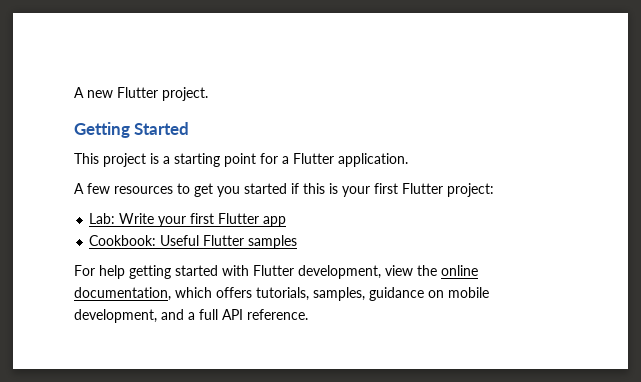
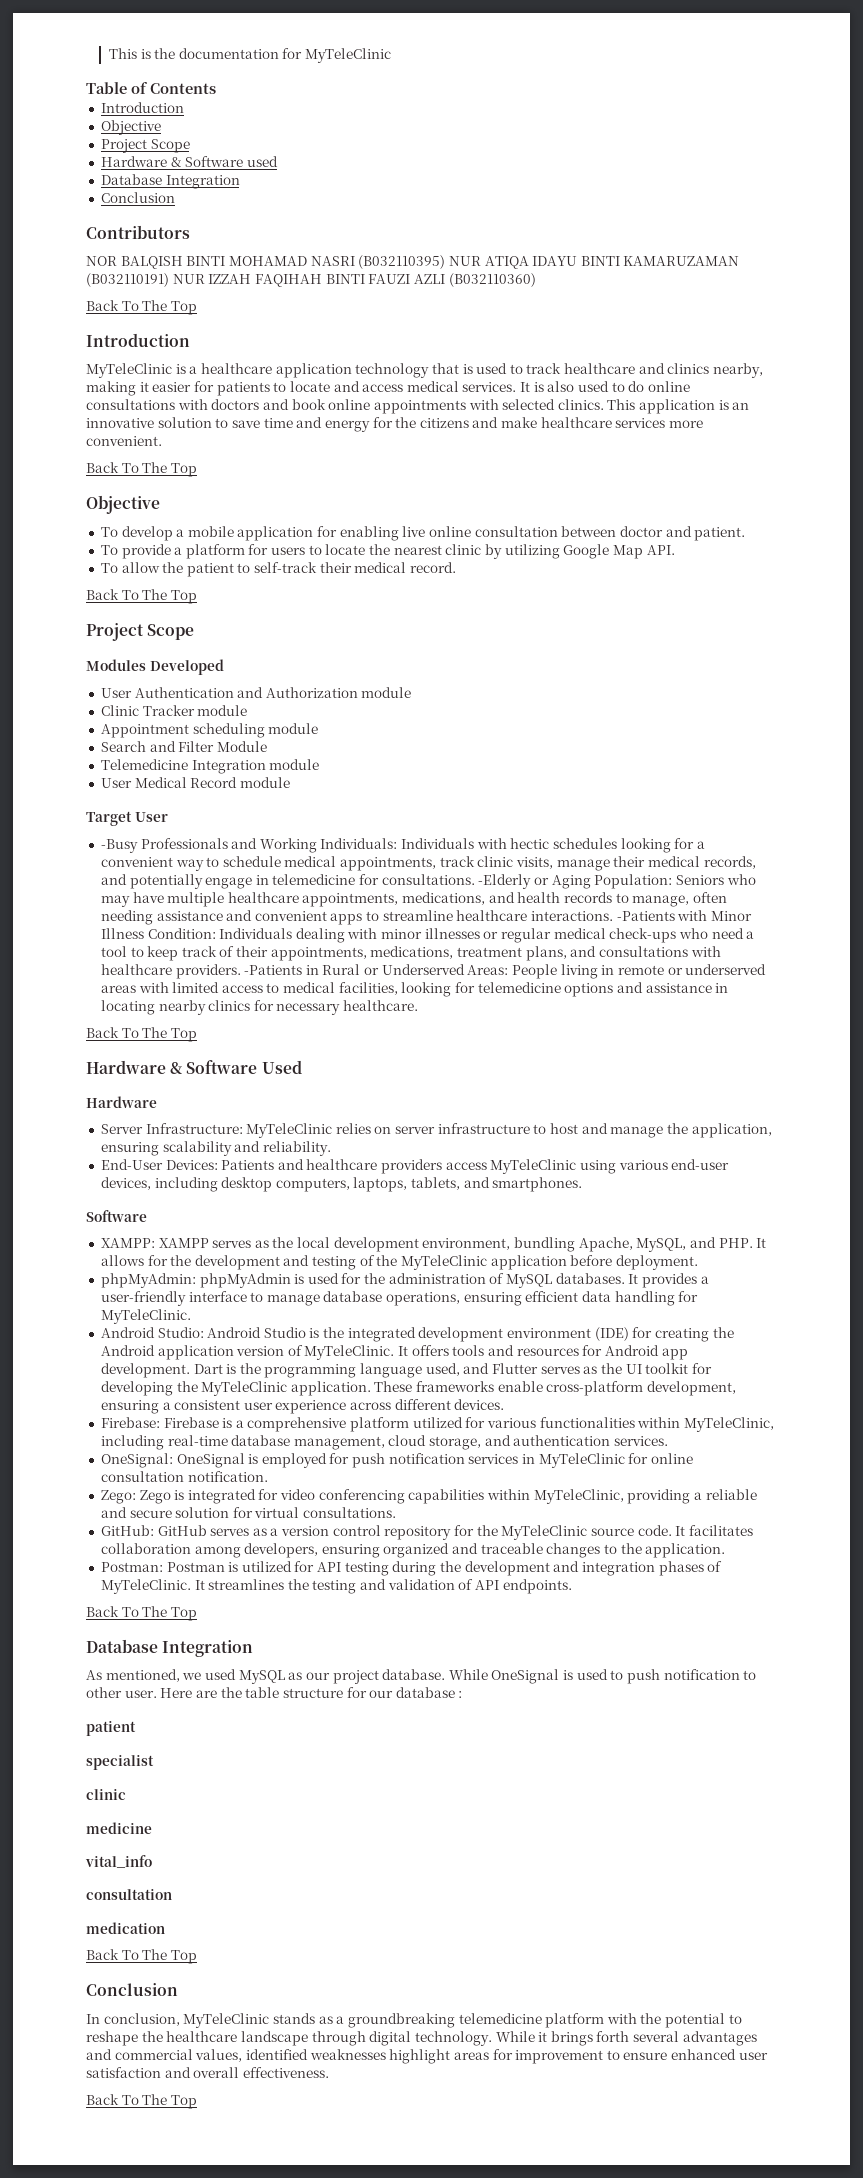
- A new Flutter project.
- Getting Started
- This project is a starting point for a Flutter application.
- A few resources to get you started if this is your first Flutter project:
- Lab: Write your first Flutter app
- Cookbook: Useful Flutter samples
- For help getting started with Flutter development, view the online documentation, which offers tutorials, samples, guidance on mobile development, and a full API reference.
+ This is the documentation for MyTeleClinic
+ Table of Contents
+ Introduction
+ Objective
+ Project Scope
+ Hardware & Software used
+ Database Integration
+ Conclusion
+ Contributors
+ NOR BALQISH BINTI MOHAMAD NASRI (B032110395) NUR ATIQA IDAYU BINTI KAMARUZAMAN (B032110191) NUR IZZAH FAQIHAH BINTI FAUZI AZLI (B032110360)
+ Back To The Top
+ Introduction
+ MyTeleClinic is a healthcare application technology that is used to track healthcare and clinics nearby, making it easier for patients to locate and access medical services. It is also used to do online consultations with doctors and book online appointments with selected clinics. This application is an innovative solution to save time and energy for the citizens and make healthcare services more convenient.
+ Back To The Top
+ Objective
+ To develop a mobile application for enabling live online consultation between doctor and patient.
+ To provide a platform for users to locate the nearest clinic by utilizing Google Map API.
+ To allow the patient to self-track their medical record.
+ Back To The Top
+ Project Scope
+ Modules Developed
+ User Authentication and Authorization module
+ Clinic Tracker module
+ Appointment scheduling module
+ Search and Filter Module
+ Telemedicine Integration module
+ User Medical Record module
+ Target User
+ -Busy Professionals and Working Individuals: Individuals with hectic schedules looking for a convenient way to schedule medical appointments, track clinic visits, manage their medical records, and potentially engage in telemedicine for consultations. -Elderly or Aging Population: Seniors who may have multiple healthcare appointments, medications, and health records to manage, often needing assistance and convenient apps to streamline healthcare interactions. -Patients with Minor Illness Condition: Individuals dealing with minor illnesses or regular medical check-ups who need a tool to keep track of their appointments, medications, treatment plans, and consultations with healthcare providers. -Patients in Rural or Underserved Areas: People living in remote or underserved areas with limited access to medical facilities, looking for telemedicine options and assistance in locating nearby clinics for necessary healthcare.
+ Back To The Top
+ Hardware & Software Used
+ Hardware
+ Server Infrastructure: MyTeleClinic relies on server infrastructure to host and manage the application, ensuring scalability and reliability.
+ End-User Devices: Patients and healthcare providers access MyTeleClinic using various end-user devices, including desktop computers, laptops, tablets, and smartphones.
+ Software
+ XAMPP: XAMPP serves as the local development environment, bundling Apache, MySQL, and PHP. It allows for the development and testing of the MyTeleClinic application before deployment.
+ phpMyAdmin: phpMyAdmin is used for the administration of MySQL databases. It provides a user-friendly interface to manage database operations, ensuring efficient data handling for MyTeleClinic.
+ Android Studio: Android Studio is the integrated development environment (IDE) for creating the Android application version of MyTeleClinic. It offers tools and resources for Android app development. Dart is the programming language used, and Flutter serves as the UI toolkit for developing the MyTeleClinic application. These frameworks enable cross-platform development, ensuring a consistent user experience across different devices.
+ Firebase: Firebase is a comprehensive platform utilized for various functionalities within MyTeleClinic, including real-time database management, cloud storage, and authentication services.
+ OneSignal: OneSignal is employed for push notification services in MyTeleClinic for online consultation notification.
+ Zego: Zego is integrated for video conferencing capabilities within MyTeleClinic, providing a reliable and secure solution for virtual consultations.
+ GitHub: GitHub serves as a version control repository for the MyTeleClinic source code. It facilitates collaboration among developers, ensuring organized and traceable changes to the application.
+ Postman: Postman is utilized for API testing during the development and integration phases of MyTeleClinic. It streamlines the testing and validation of API endpoints.
+ Back To The Top
+ Database Integration
+ As mentioned, we used MySQL as our project database. While OneSignal is used to push notification to other user. Here are the table structure for our database :
+ patient
+ specialist
+ clinic
+ medicine
+ vital_info
+ consultation
+ medication
+ Back To The Top
+ Conclusion
+ In conclusion, MyTeleClinic stands as a groundbreaking telemedicine platform with the potential to reshape the healthcare landscape through digital technology. While it brings forth several advantages and commercial values, identified weaknesses highlight areas for improvement to ensure enhanced user satisfaction and overall effectiveness.
+ Back To The Top

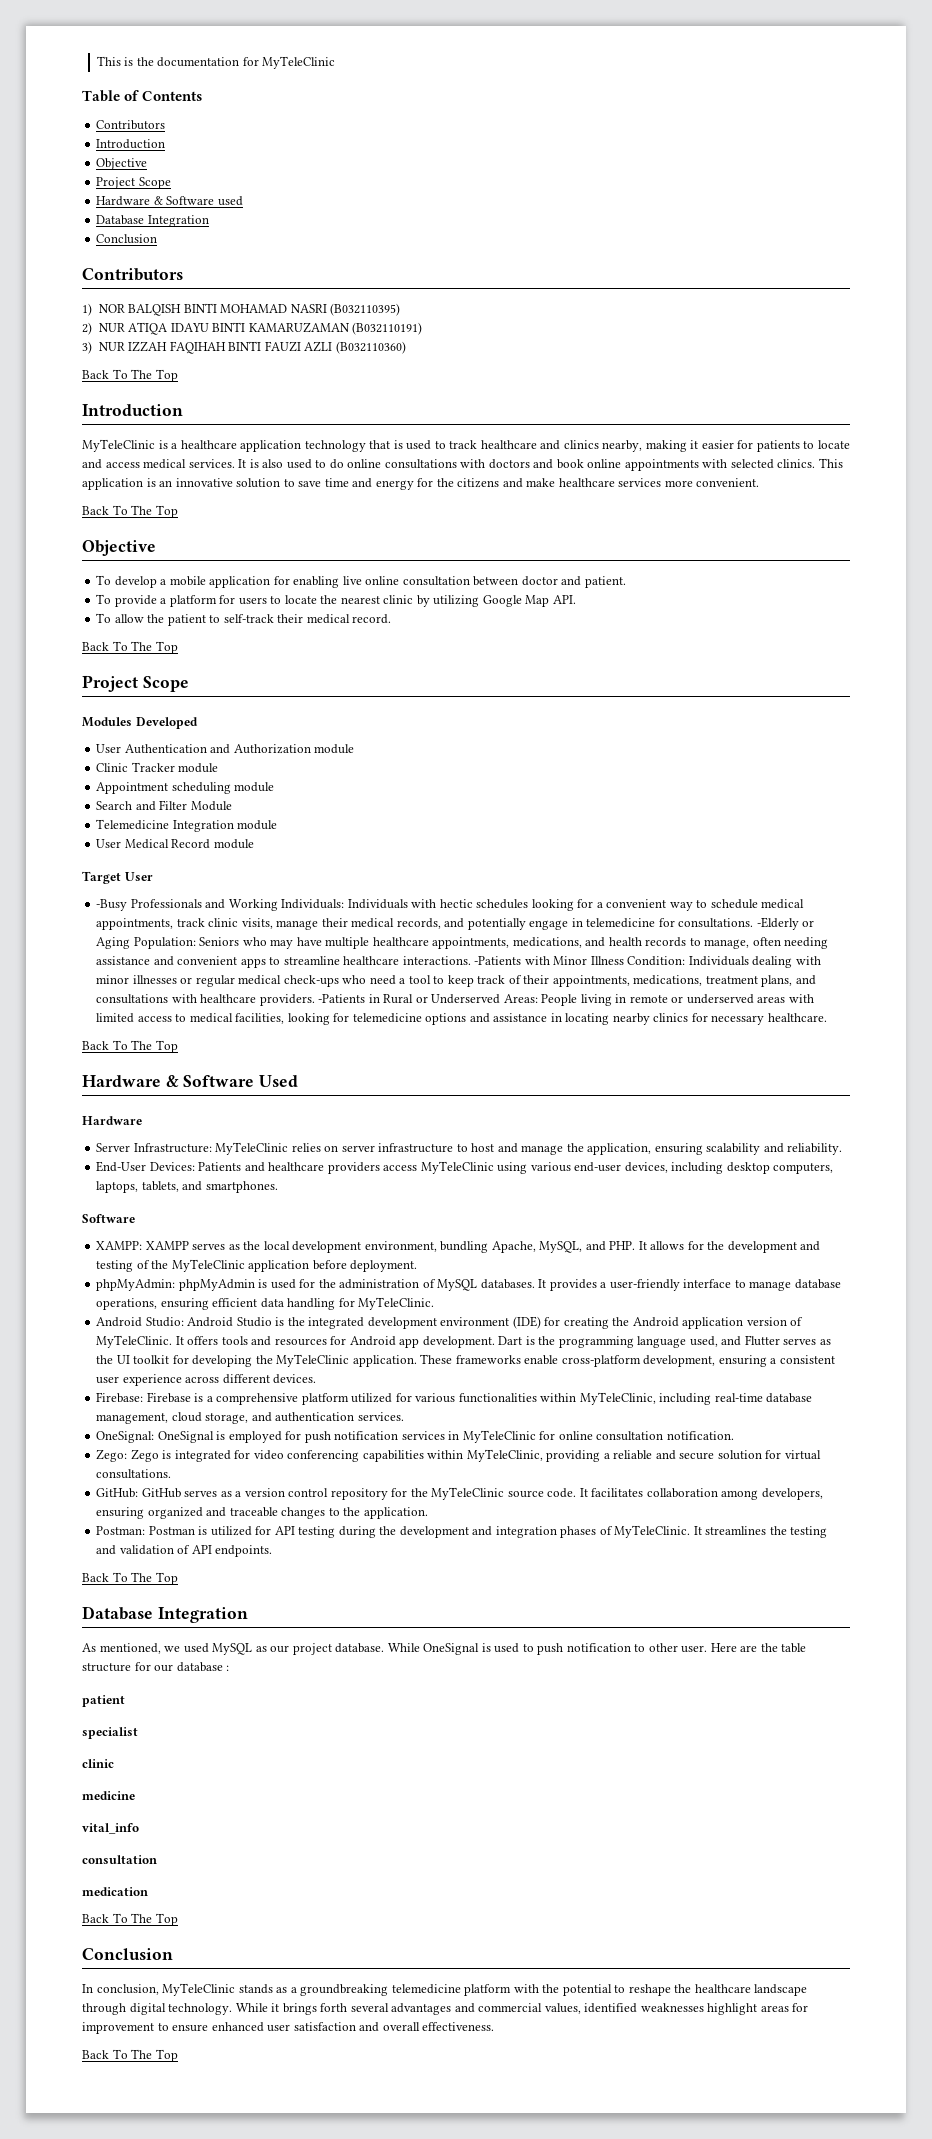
  Table of Contents
+ Contributors
- NOR BALQISH BINTI MOHAMAD NASRI (B032110395) NUR ATIQA IDAYU BINTI KAMARUZAMAN (B032110191) NUR IZZAH FAQIHAH BINTI FAUZI AZLI (B032110360)
+ 1) NOR BALQISH BINTI MOHAMAD NASRI (B032110395)
+ 2) NUR ATIQA IDAYU BINTI KAMARUZAMAN (B032110191)
+ 3) NUR IZZAH FAQIHAH BINTI FAUZI AZLI (B032110360)

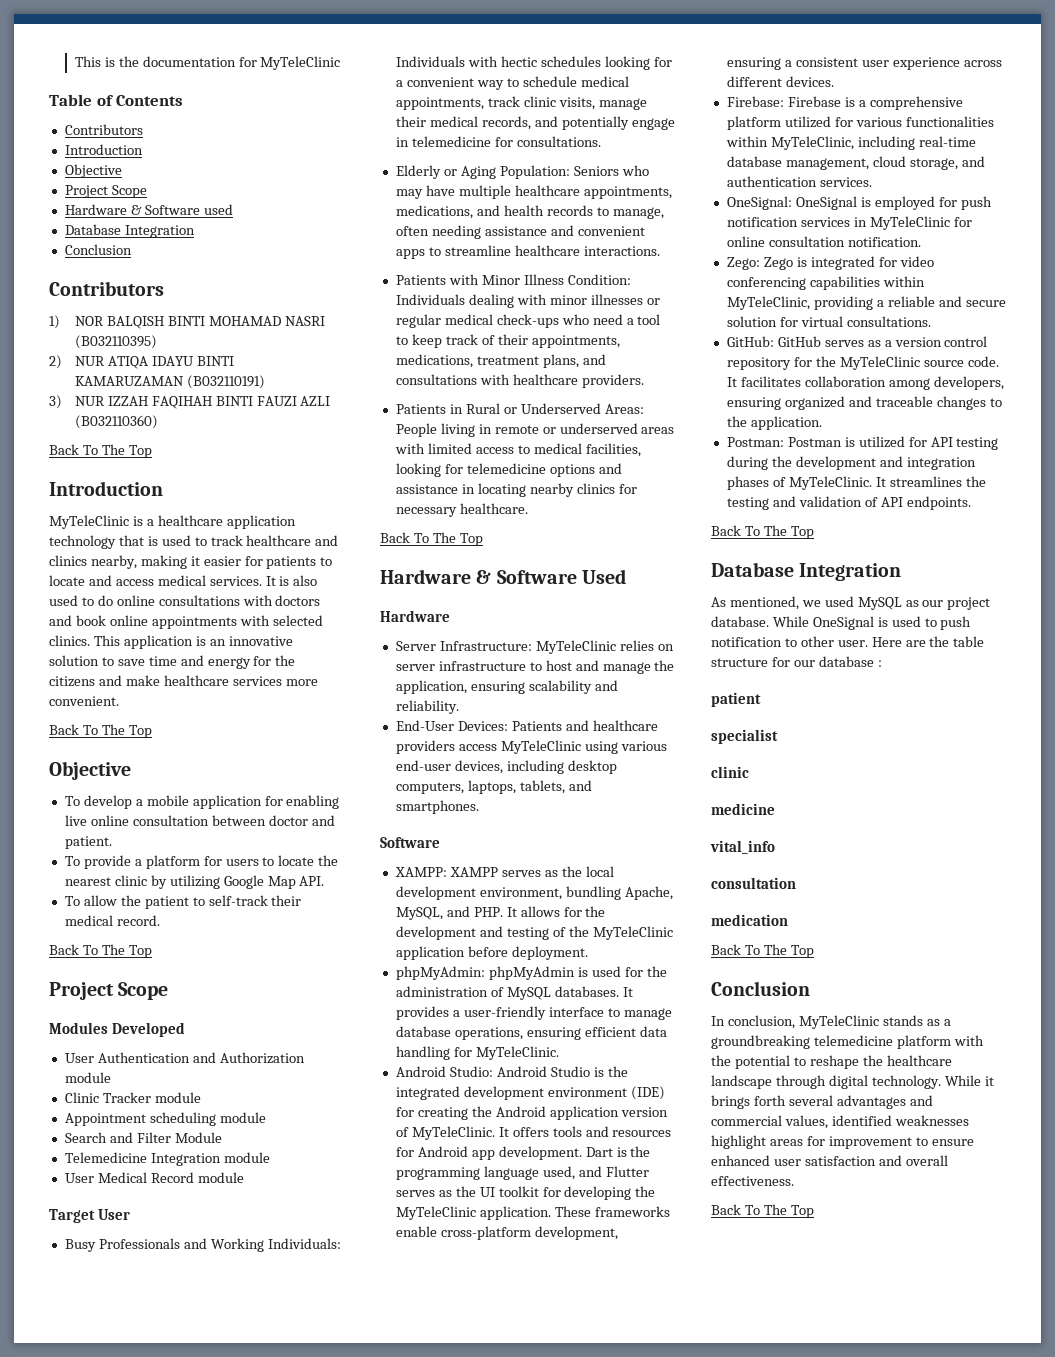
- -Busy Professionals and Working Individuals:
+ Busy Professionals and Working Individuals:
- Individuals with hectic schedules looking for a convenient way to schedule medical appointments, track clinic visits, manage their medical records, and potentially engage in telemedicine for consultations. -Elderly or Aging Population:
+ Individuals with hectic schedules looking for a convenient way to schedule medical appointments, track clinic visits, manage their medical records, and potentially engage in telemedicine for consultations.
+ Elderly or Aging Population:
- Seniors who may have multiple healthcare appointments, medications, and health records to manage, often needing assistance and convenient apps to streamline healthcare interactions. -Patients with Minor Illness Condition:
+ Seniors who may have multiple healthcare appointments, medications, and health records to manage, often needing assistance and convenient apps to streamline healthcare interactions.
+ Patients with Minor Illness Condition:
- Individuals dealing with minor illnesses or regular medical check-ups who need a tool to keep track of their appointments, medications, treatment plans, and consultations with healthcare providers. -Patients in Rural or Underserved Areas:
+ Individuals dealing with minor illnesses or regular medical check-ups who need a tool to keep track of their appointments, medications, treatment plans, and consultations with healthcare providers.
+ Patients in Rural or Underserved Areas:

